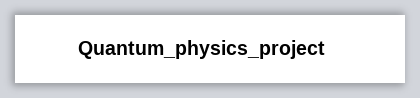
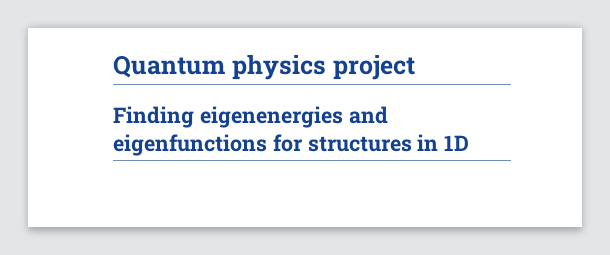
- Quantum_physics_project
+ Quantum physics project
+ Finding eigenenergies and eigenfunctions for structures in 1D

